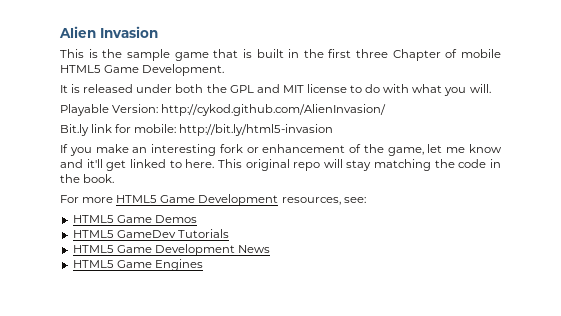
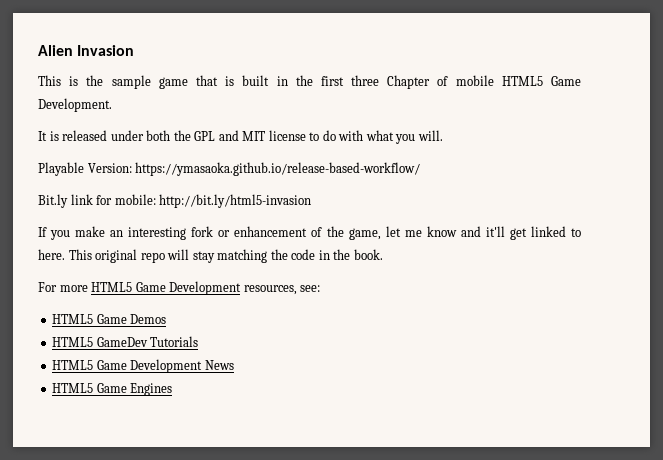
- Playable Version: http://cykod.github.com/AlienInvasion/
+ Playable Version: https://ymasaoka.github.io/release-based-workflow/

